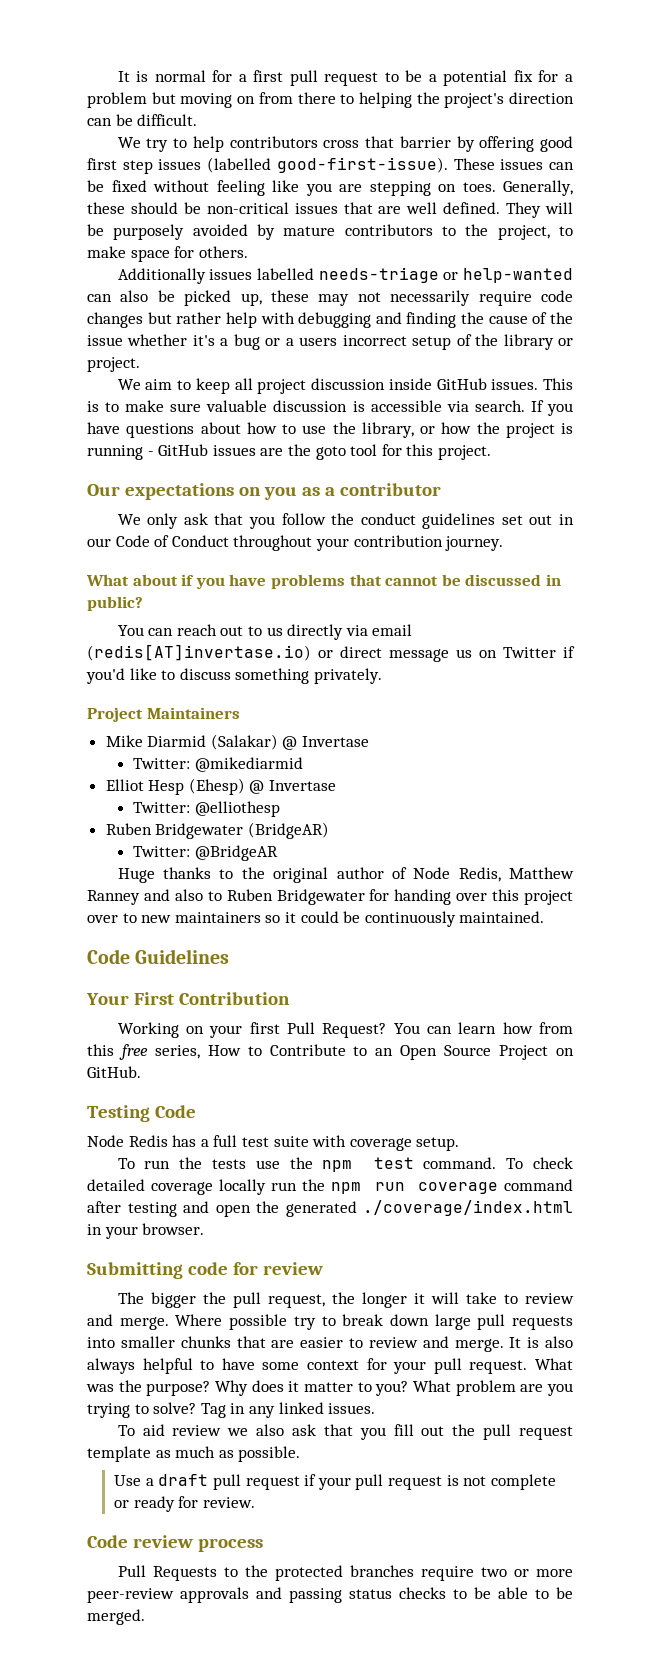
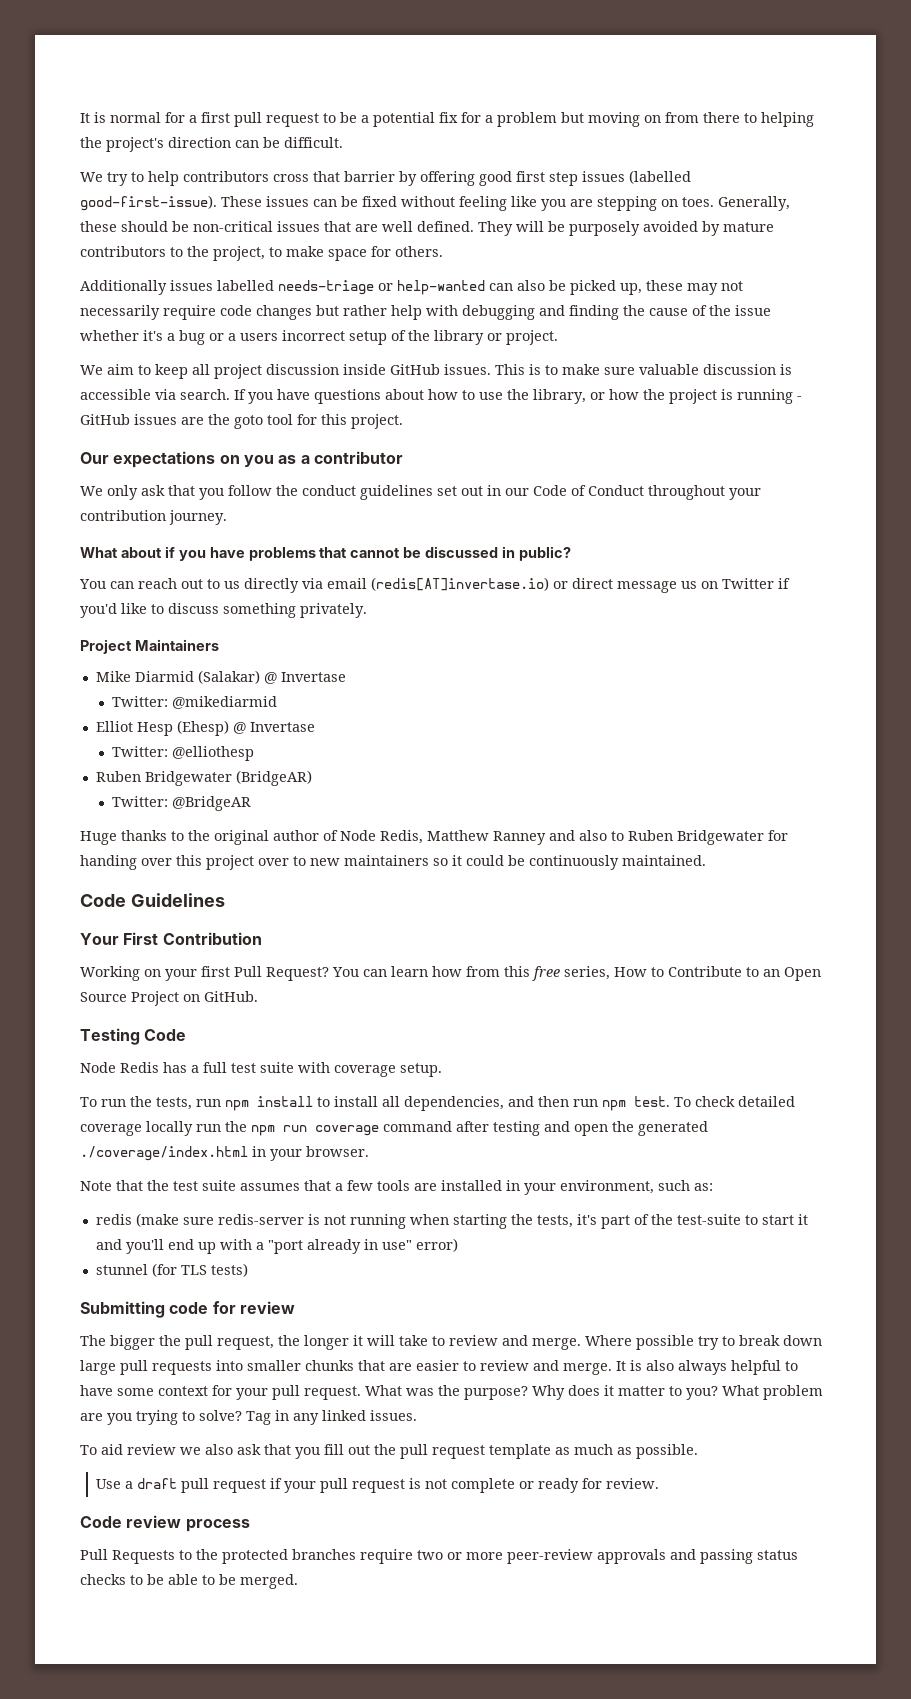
- To run the tests use the npm test command.
+ To run the tests, run npm install to install all dependencies, and then run npm test.
+ Note that the test suite assumes that a few tools are installed in your environment, such as:
+ redis (make sure redis-server is not running when starting the tests, it's part of the test-suite to start it and you'll end up with a "port already in use" error)
+ stunnel (for TLS tests)

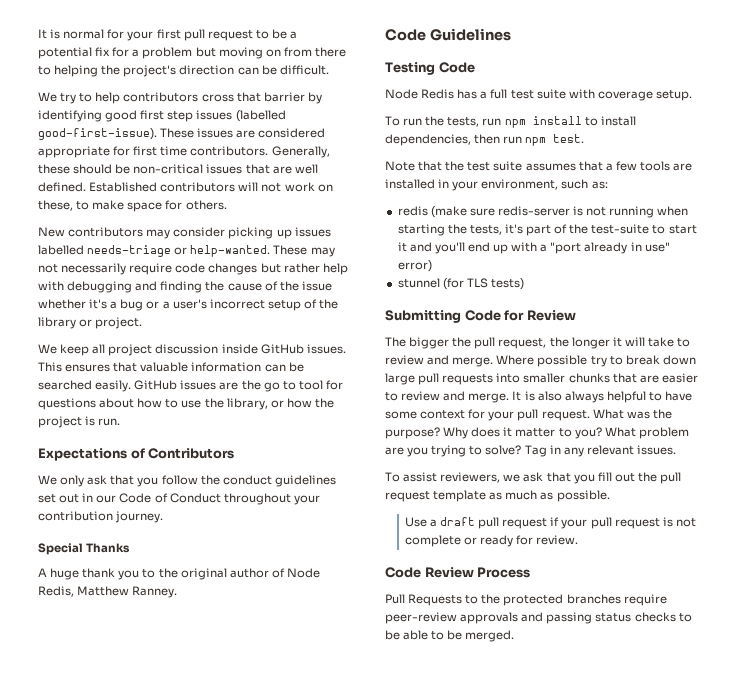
- It is normal for a first pull request to be a potential fix for a problem but moving on from there to helping the project's direction can be difficult.
+ It is normal for your first pull request to be a potential fix for a problem but moving on from there to helping the project's direction can be difficult.
- We try to help contributors cross that barrier by offering good first step issues (labelled good-first-issue).
+ We try to help contributors cross that barrier by identifying good first step issues (labelled good-first-issue).
- These issues can be fixed without feeling like you are stepping on toes.
+ These issues are considered appropriate for first time contributors.
- They will be purposely avoided by mature contributors to the project, to make space for others.
+ Established contributors will not work on these, to make space for others.
- Additionally issues labelled needs-triage or help-wanted can also be picked up, these may not necessarily require code changes but rather help with debugging and finding the cause of the issue whether it's a bug or a users incorrect setup of the library or project.
+ New contributors may consider picking up issues labelled needs-triage or help-wanted. These may not necessarily require code changes but rather help with debugging and finding the cause of the issue whether it's a bug or a user's incorrect setup of the library or project.
- We aim to keep all project discussion inside GitHub issues.
+ We keep all project discussion inside GitHub issues.
- This is to make sure valuable discussion is accessible via search. If you have questions about how to use the library, or how the project is running - GitHub issues are the goto tool for this project.
- Our expectations on you as a contributor
+ This ensures that valuable information can be searched easily. GitHub issues are the go to tool for questions about how to use the library, or how the project is run.
+ Expectations of Contributors
- What about if you have problems that cannot be discussed in public?
- You can reach out to us directly via email (redis[AT]invertase.io) or direct message us on Twitter if you'd like to discuss something privately.
- Project Maintainers
- Mike Diarmid (Salakar) @ Invertase
- Twitter: @mikediarmid
- Elliot Hesp (Ehesp) @ Invertase
- Twitter: @elliothesp
- Ruben Bridgewater (BridgeAR)
- Twitter: @BridgeAR
- Huge thanks to the original author of Node Redis, Matthew Ranney and also to Ruben Bridgewater for handing over this project over to new maintainers so it could be continuously maintained.
+ Special Thanks
+ A huge thank you to the original author of Node Redis, Matthew Ranney.
  Code Guidelines
- Your First Contribution
- Working on your first Pull Request? You can learn how from this free series, How to Contribute to an Open Source Project on GitHub.
- To run the tests, run npm install to install all dependencies, and then run npm test. To check detailed coverage locally run the npm run coverage command after testing and open the generated ./coverage/index.html in your browser.
+ To run the tests, run npm install to install dependencies, then run npm test.
- Submitting code for review
+ Submitting Code for Review
- Tag in any linked issues.
+ Tag in any relevant issues.
- To aid review we also ask that you fill out the pull request template as much as possible.
+ To assist reviewers, we ask that you fill out the pull request template as much as possible.
- Code review process
+ Code Review Process
- Pull Requests to the protected branches require two or more peer-review approvals and passing status checks to be able to be merged.
+ Pull Requests to the protected branches require peer-review approvals and passing status checks to be able to be merged.

